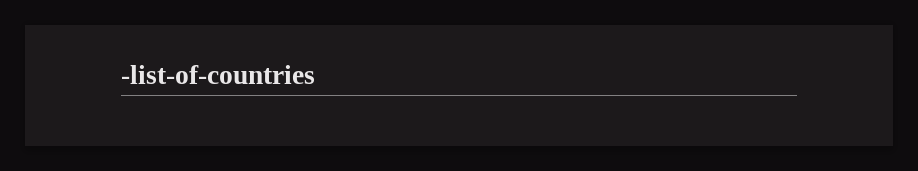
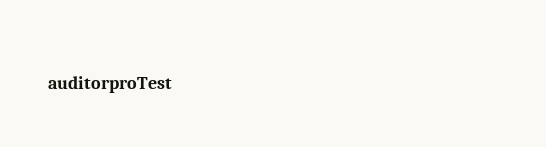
- -list-of-countries
+ auditorproTest

